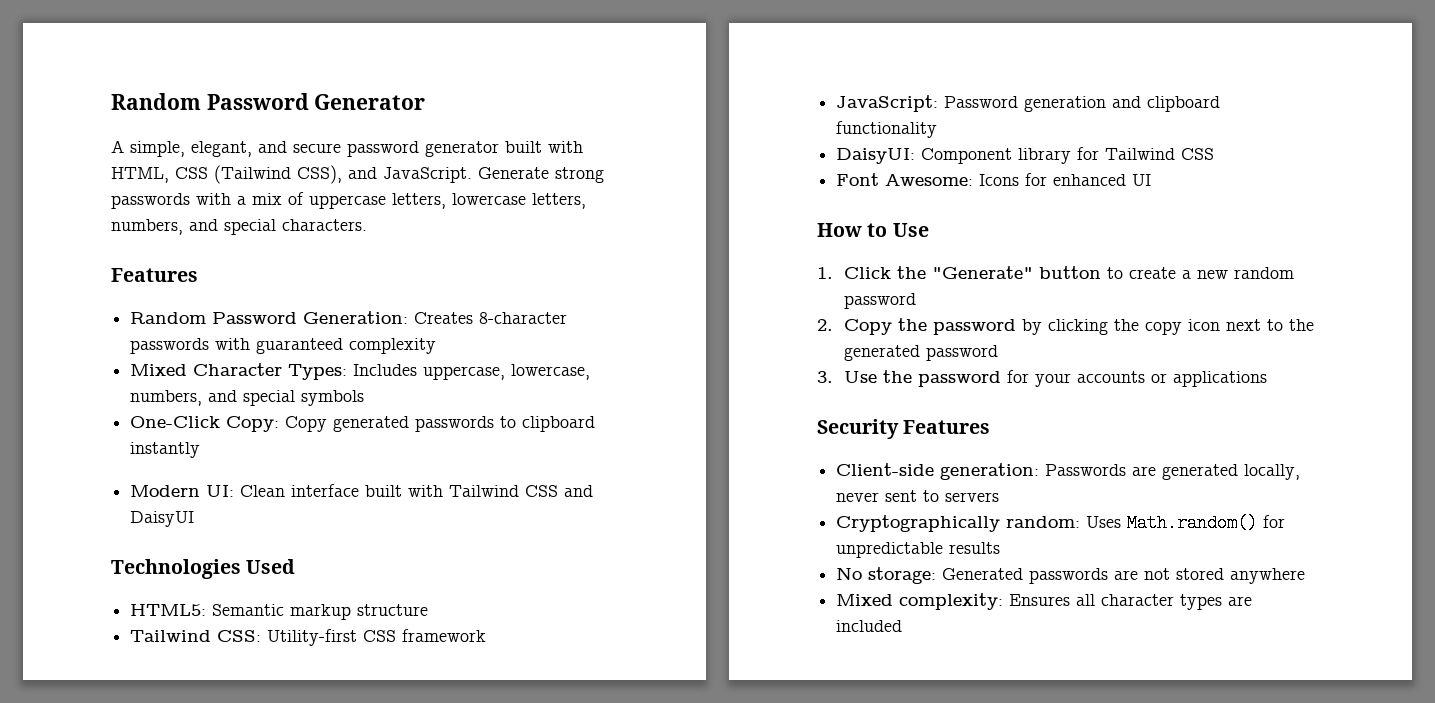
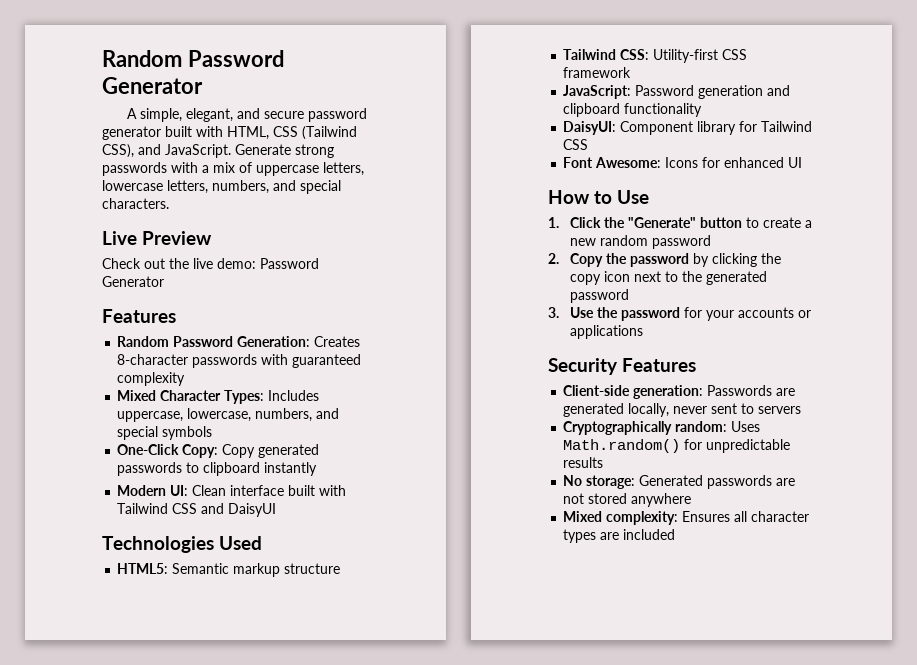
+ Live Preview
+ Check out the live demo: Password Generator

